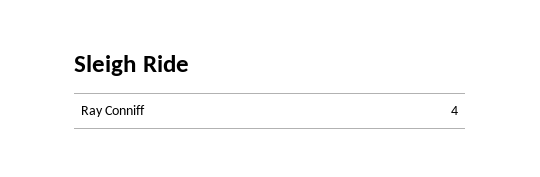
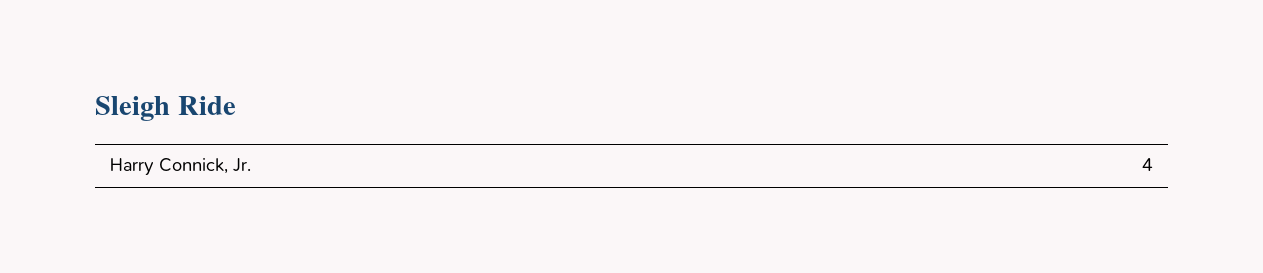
- Ray Conniff | 4
+ Harry Connick, Jr. | 4

